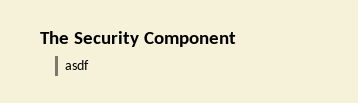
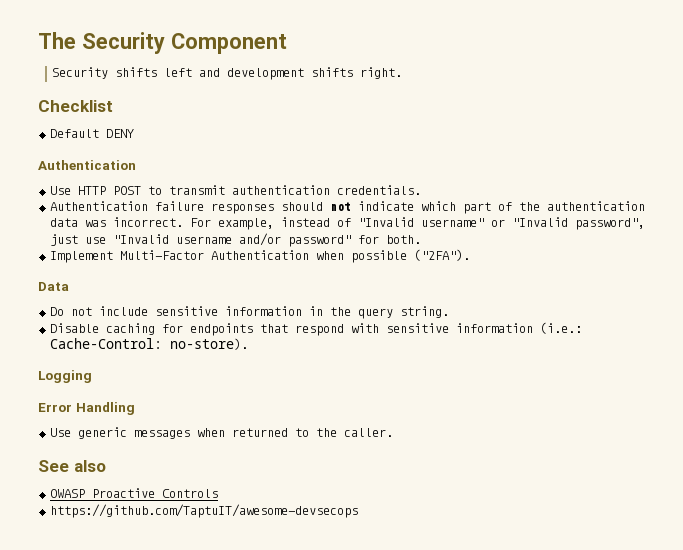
- asdf
+ Security shifts left and development shifts right.
+ Checklist
+ Default DENY
+ Authentication
+ Use HTTP POST to transmit authentication credentials.
+ Authentication failure responses should not indicate which part of the authentication data was incorrect. For example, instead of "Invalid username" or "Invalid password", just use "Invalid username and/or password" for both.
+ Implement Multi-Factor Authentication when possible ("2FA").
+ Data
+ Do not include sensitive information in the query string.
+ Disable caching for endpoints that respond with sensitive information (i.e.: Cache-Control: no-store).
+ Logging
+ Error Handling
+ Use generic messages when returned to the caller.
+ See also
+ OWASP Proactive Controls
+ https://github.com/TaptuIT/awesome-devsecops

